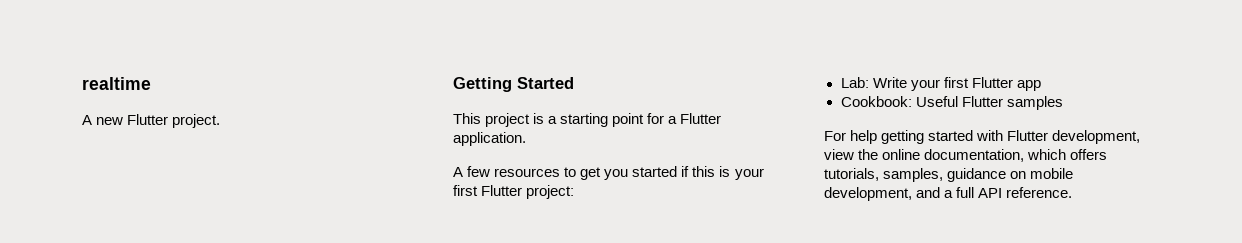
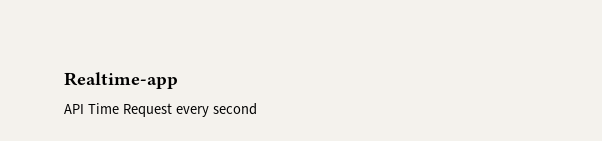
- realtime
- A new Flutter project.
- Getting Started
- This project is a starting point for a Flutter application.
- A few resources to get you started if this is your first Flutter project:
- Lab: Write your first Flutter app
- Cookbook: Useful Flutter samples
- For help getting started with Flutter development, view the online documentation, which offers tutorials, samples, guidance on mobile development, and a full API reference.
+ Realtime-app
+ API Time Request every second

